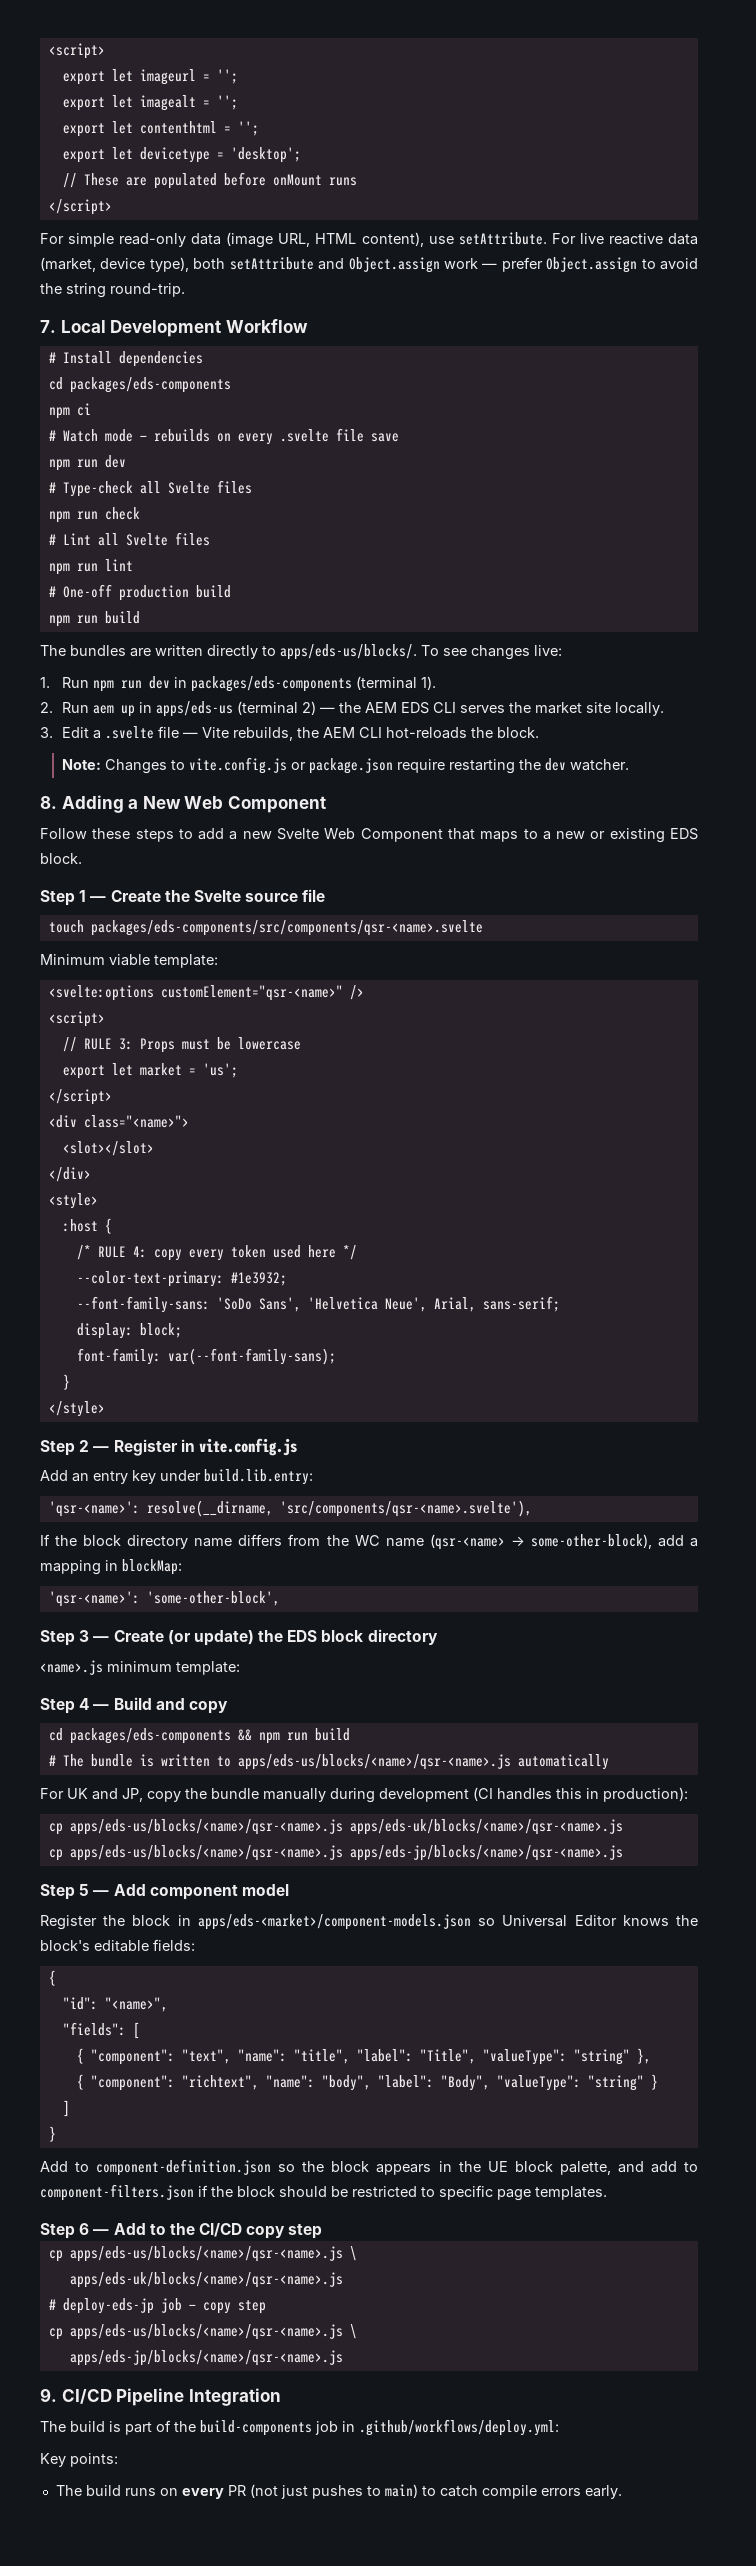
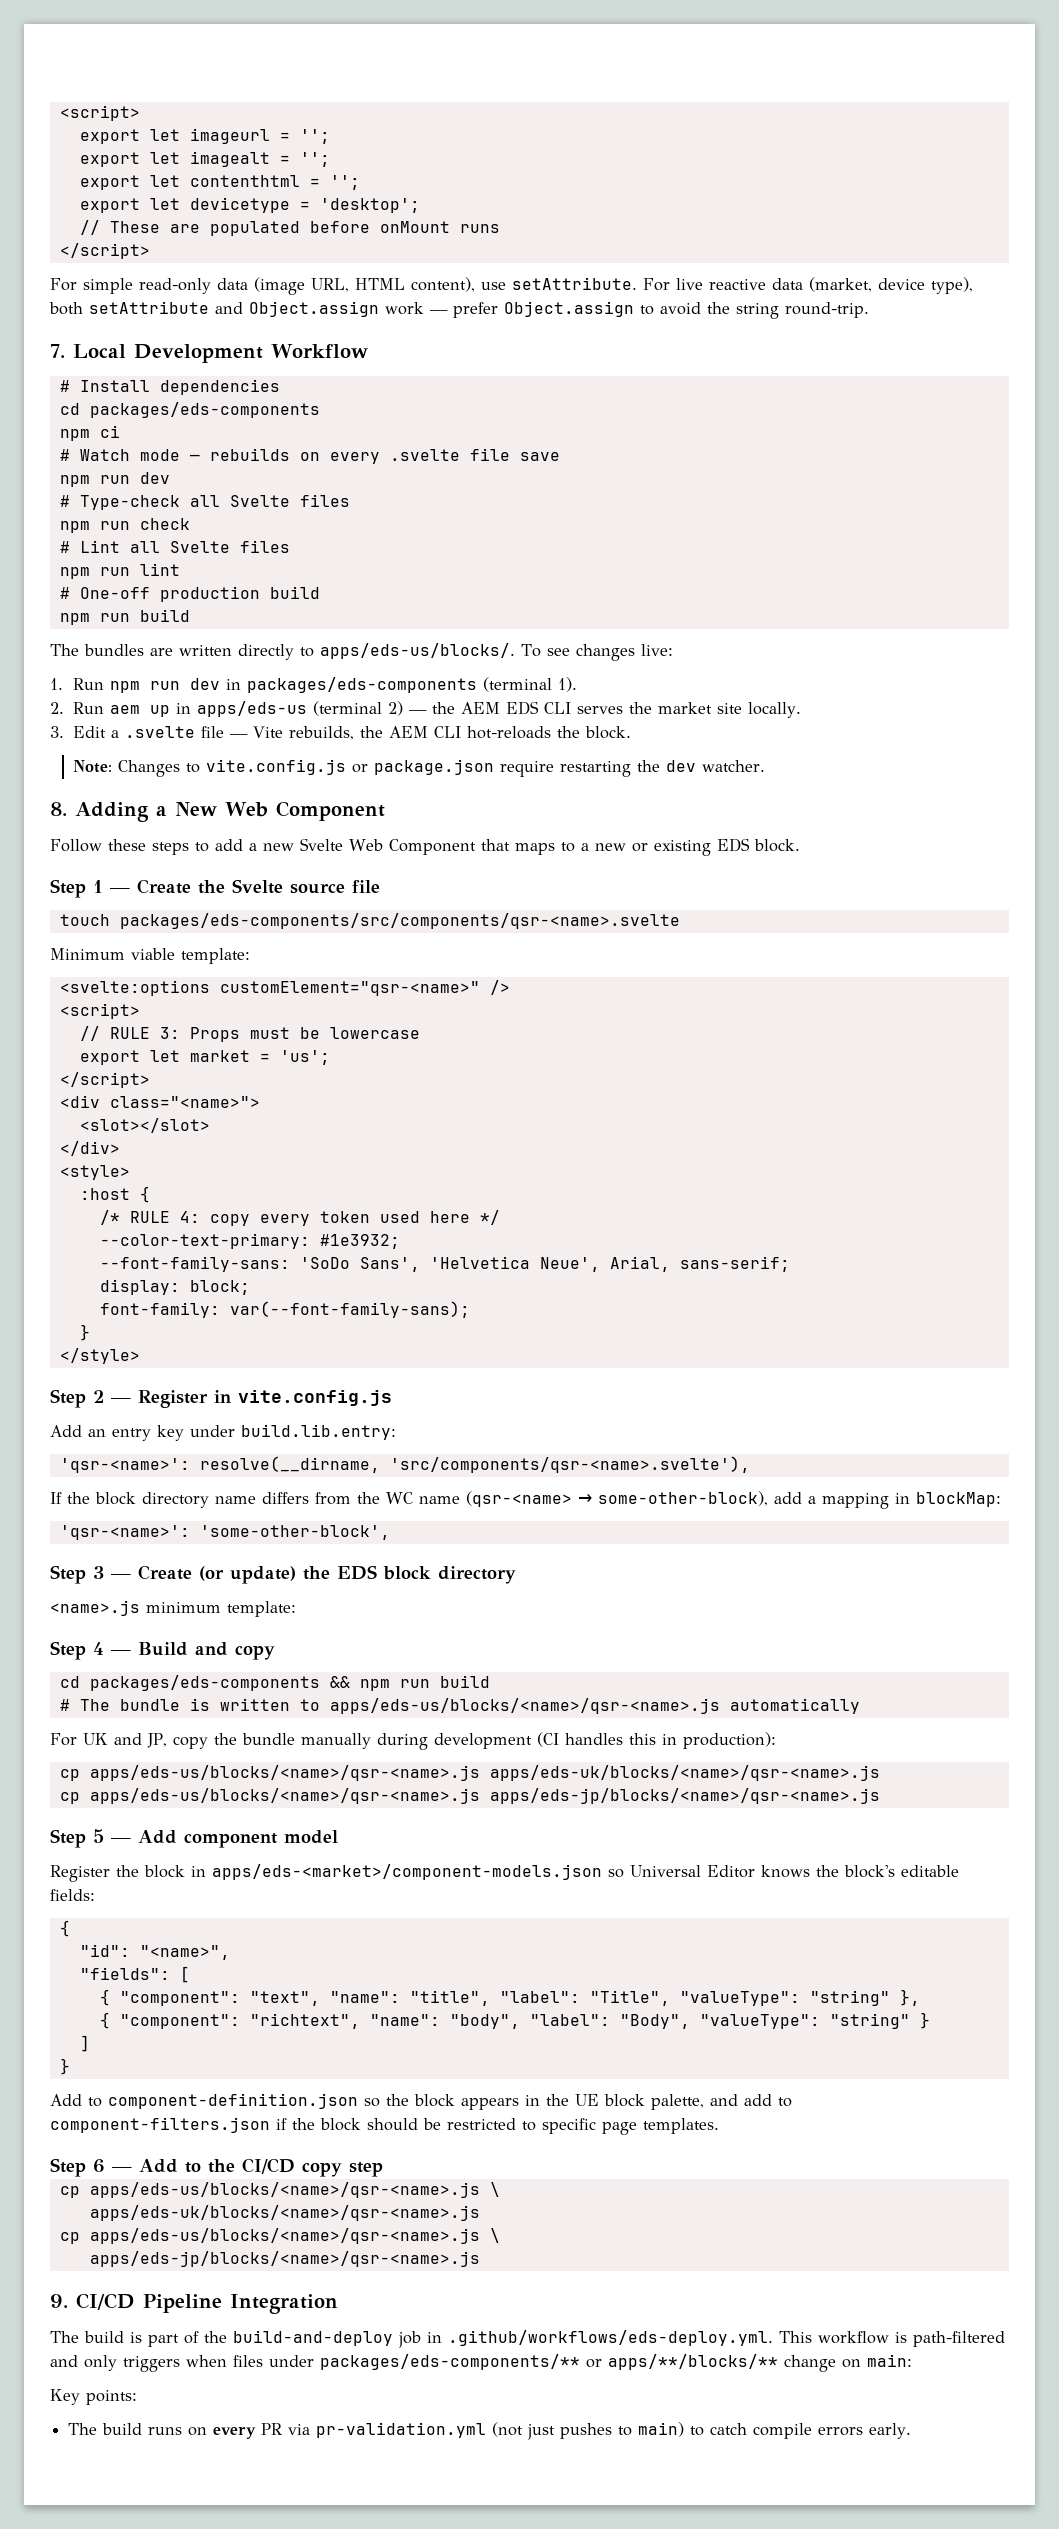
- # deploy-eds-jp job — copy step
- The build is part of the build-components job in .github/workflows/deploy.yml:
+ The build is part of the build-and-deploy job in .github/workflows/eds-deploy.yml. This workflow is path-filtered and only triggers when files under packages/eds-components/** or apps/**/blocks/** change on main:
- The build runs on every PR (not just pushes to main) to catch compile errors early.
+ The build runs on every PR via pr-validation.yml (not just pushes to main) to catch compile errors early.

